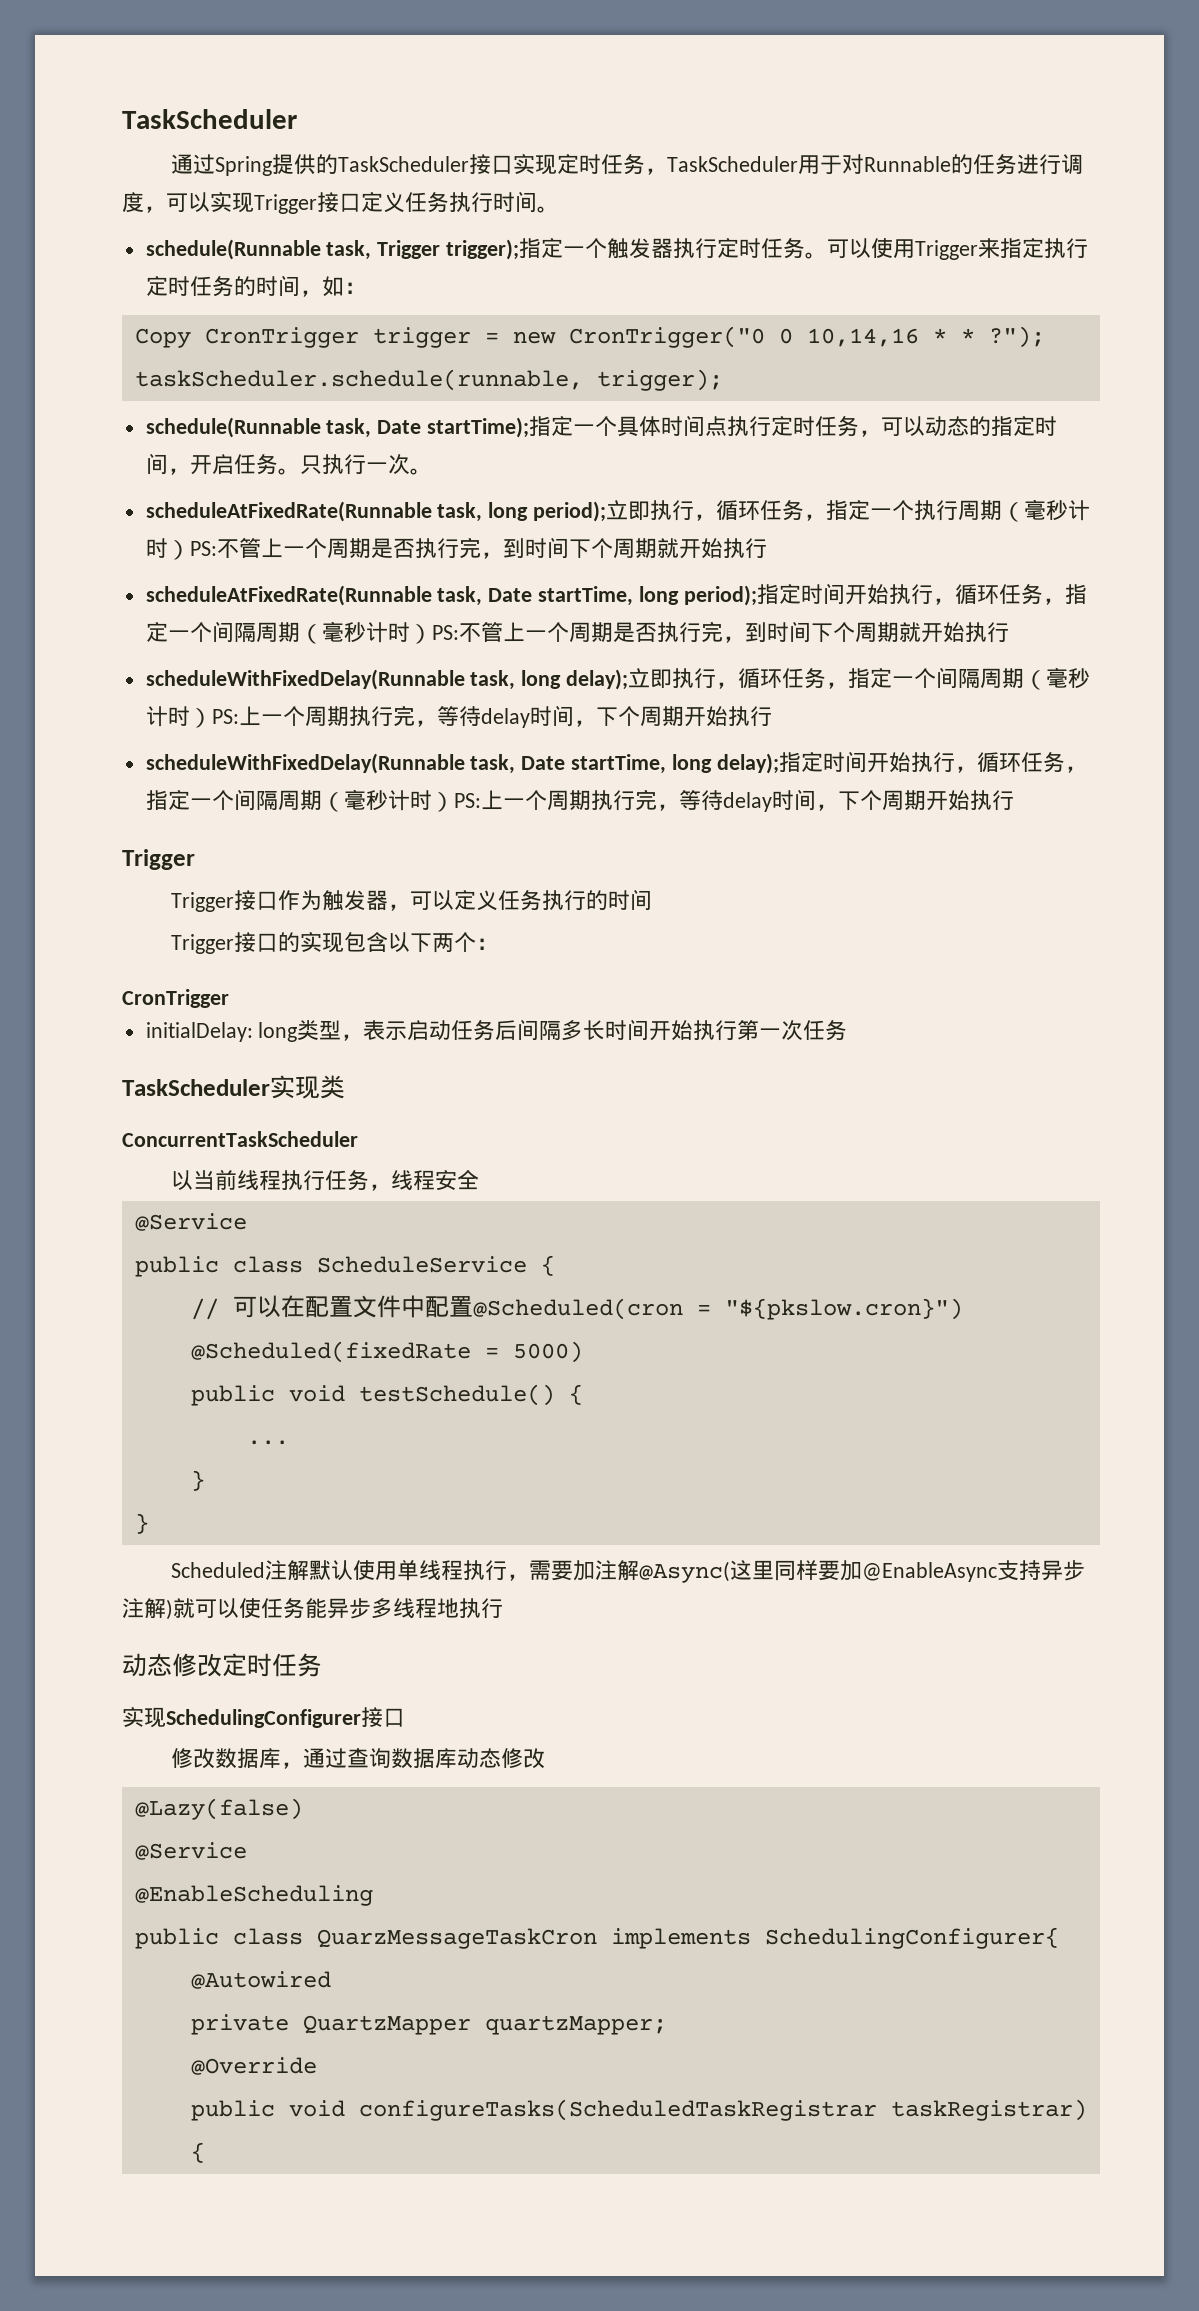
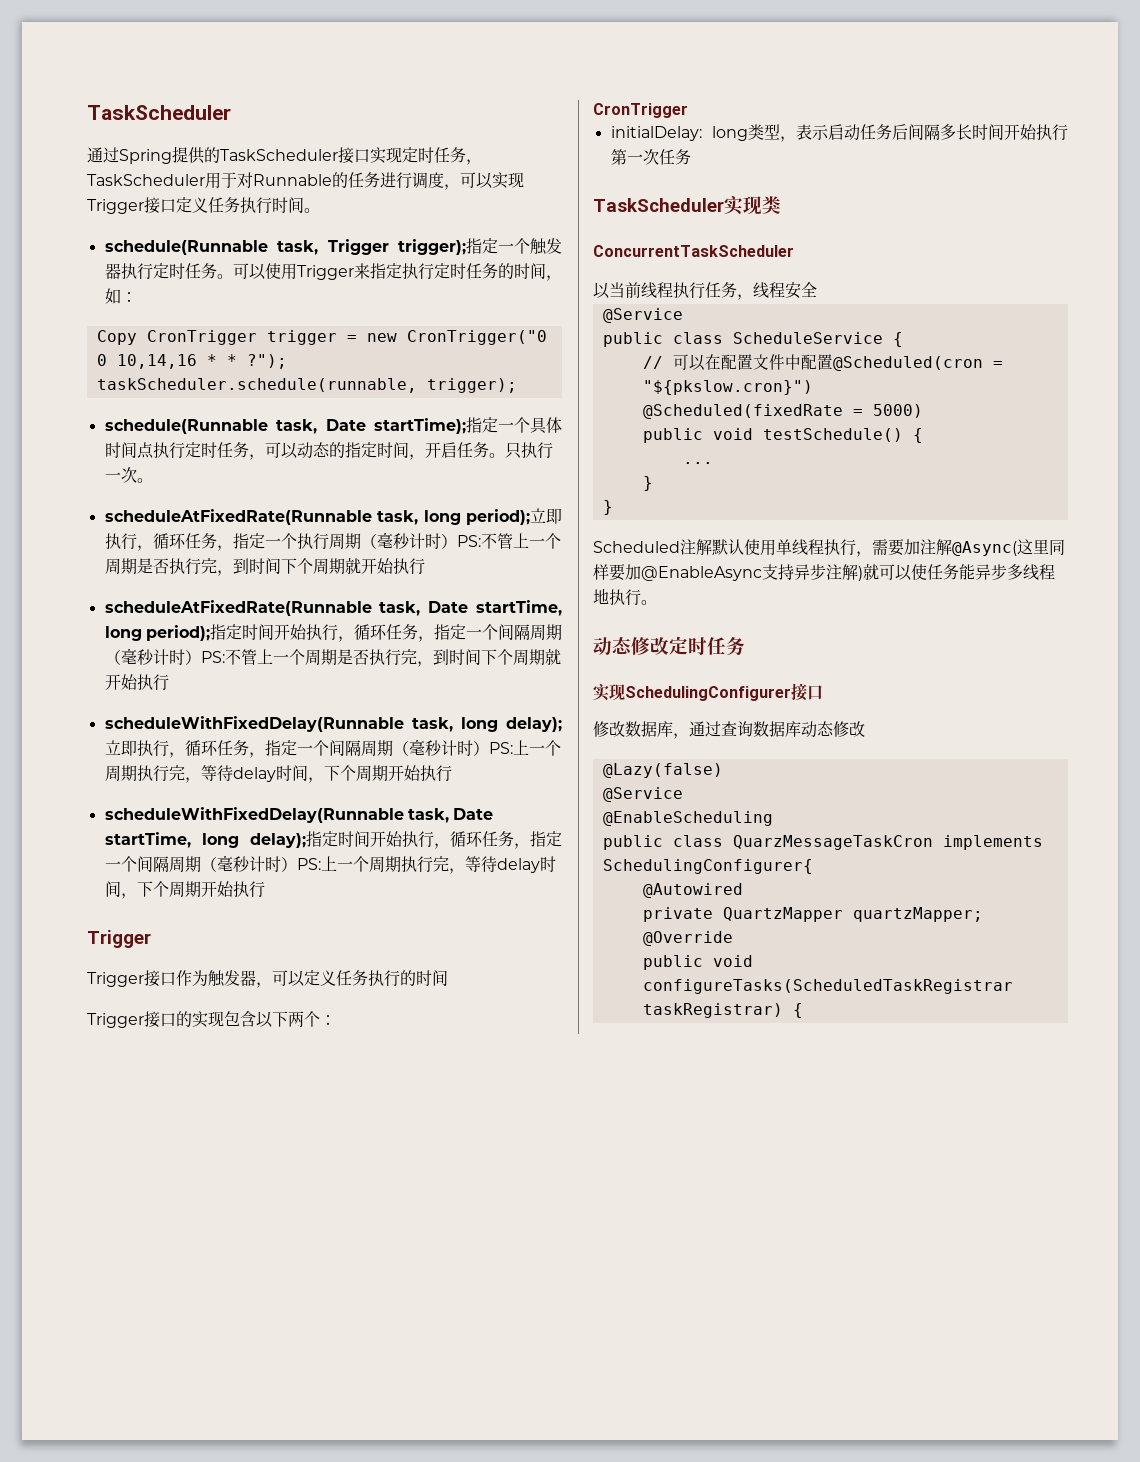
- Scheduled注解默认使用单线程执行，需要加注解@Async(这里同样要加@EnableAsync支持异步注解)就可以使任务能异步多线程地执行
+ Scheduled注解默认使用单线程执行，需要加注解@Async(这里同样要加@EnableAsync支持异步注解)就可以使任务能异步多线程地执行。

